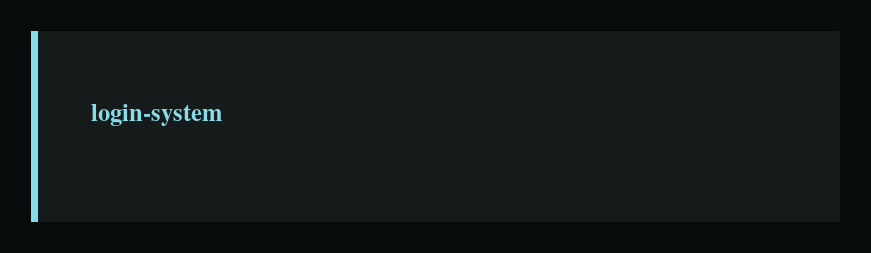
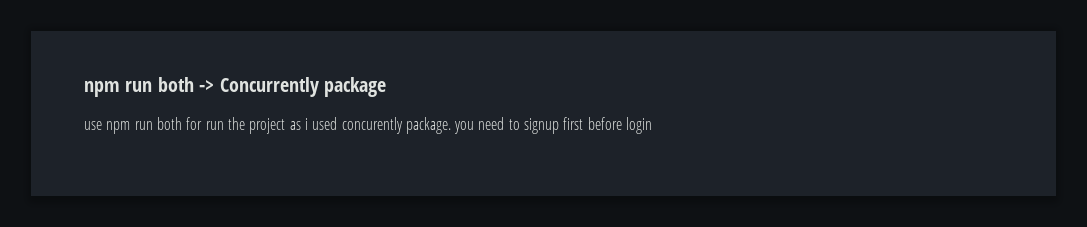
- login-system
+ npm run both -> Concurrently package
+ use npm run both for run the project as i used concurently package. you need to signup first before login

